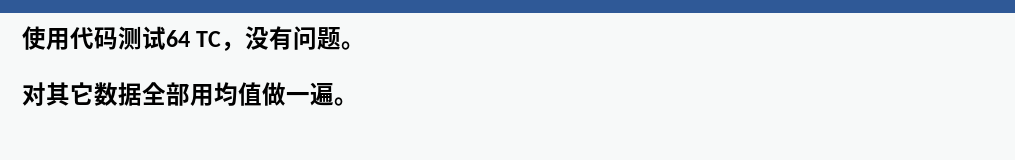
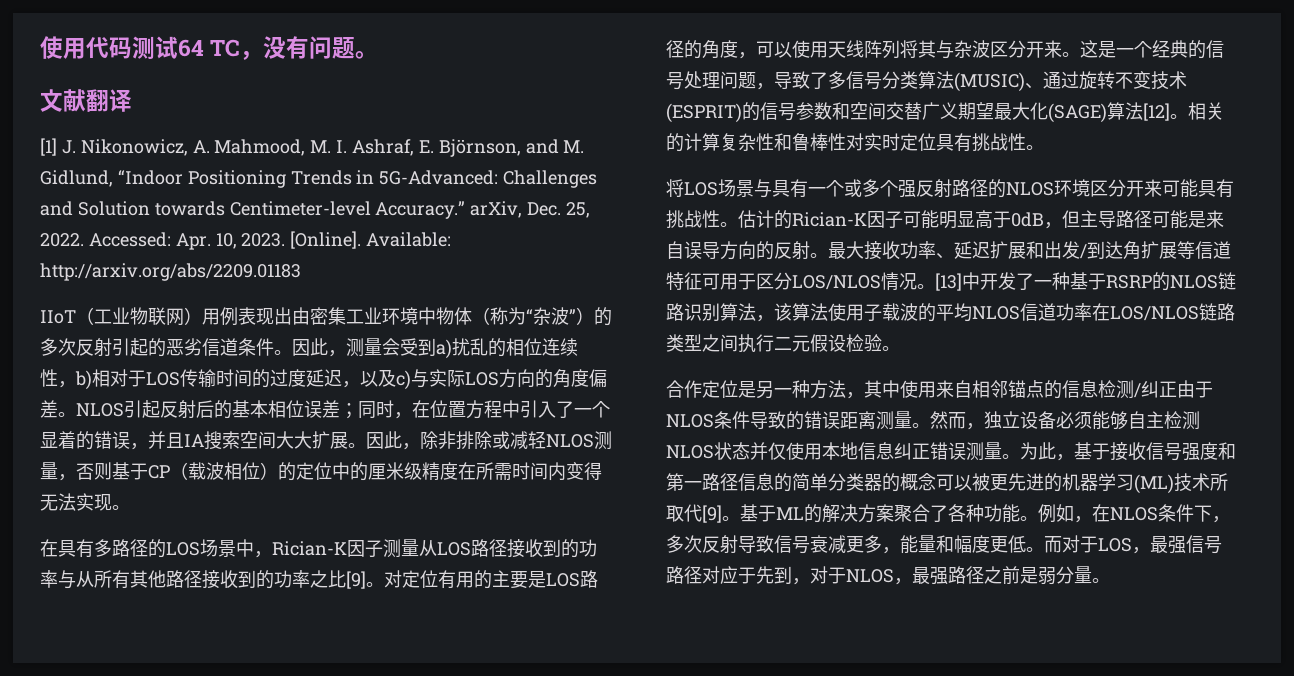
- 对其它数据全部用均值做一遍。
+ 文献翻译
+ [1] J. Nikonowicz, A. Mahmood, M. I. Ashraf, E. Björnson, and M. Gidlund, “Indoor Positioning Trends in 5G-Advanced: Challenges and Solution towards Centimeter-level Accuracy.” arXiv, Dec. 25, 2022. Accessed: Apr. 10, 2023. [Online]. Available: http://arxiv.org/abs/2209.01183
+ IIoT（工业物联网）用例表现出由密集工业环境中物体（称为“杂波”）的多次反射引起的恶劣信道条件。因此，测量会受到a)扰乱的相位连续性，b)相对于LOS传输时间的过度延迟，以及c)与实际LOS方向的角度偏差。NLOS引起反射后的基本相位误差；同时，在位置方程中引入了一个显着的错误，并且IA搜索空间大大扩展。因此，除非排除或减轻NLOS测量，否则基于CP（载波相位）的定位中的厘米级精度在所需时间内变得无法实现。
+ 在具有多路径的LOS场景中，Rician-K因子测量从LOS路径接收到的功率与从所有其他路径接收到的功率之比[9]。对定位有用的主要是LOS路径的角度，可以使用天线阵列将其与杂波区分开来。这是一个经典的信号处理问题，导致了多信号分类算法(MUSIC)、通过旋转不变技术(ESPRIT)的信号参数和空间交替广义期望最大化(SAGE)算法[12]。相关的计算复杂性和鲁棒性对实时定位具有挑战性。
+ 将LOS场景与具有一个或多个强反射路径的NLOS环境区分开来可能具有挑战性。估计的Rician-K因子可能明显高于0dB，但主导路径可能是来自误导方向的反射。最大接收功率、延迟扩展和出发/到达角扩展等信道特征可用于区分LOS/NLOS情况。[13]中开发了一种基于RSRP的NLOS链路识别算法，该算法使用子载波的平均NLOS信道功率在LOS/NLOS链路类型之间执行二元假设检验。
+ 合作定位是另一种方法，其中使用来自相邻锚点的信息检测/纠正由于NLOS条件导致的错误距离测量。然而，独立设备必须能够自主检测NLOS状态并仅使用本地信息纠正错误测量。为此，基于接收信号强度和第一路径信息的简单分类器的概念可以被更先进的机器学习(ML)技术所取代[9]。基于ML的解决方案聚合了各种功能。例如，在NLOS条件下，多次反射导致信号衰减更多，能量和幅度更低。而对于LOS，最强信号路径对应于先到，对于NLOS，最强路径之前是弱分量。

